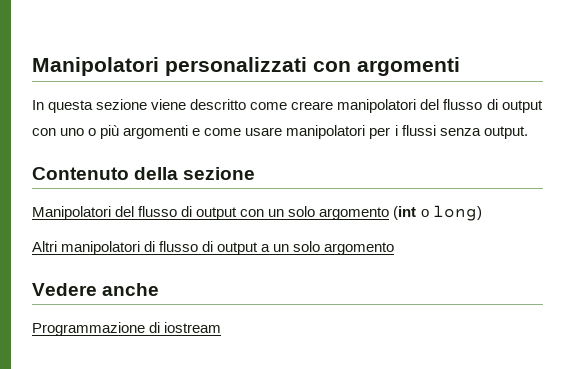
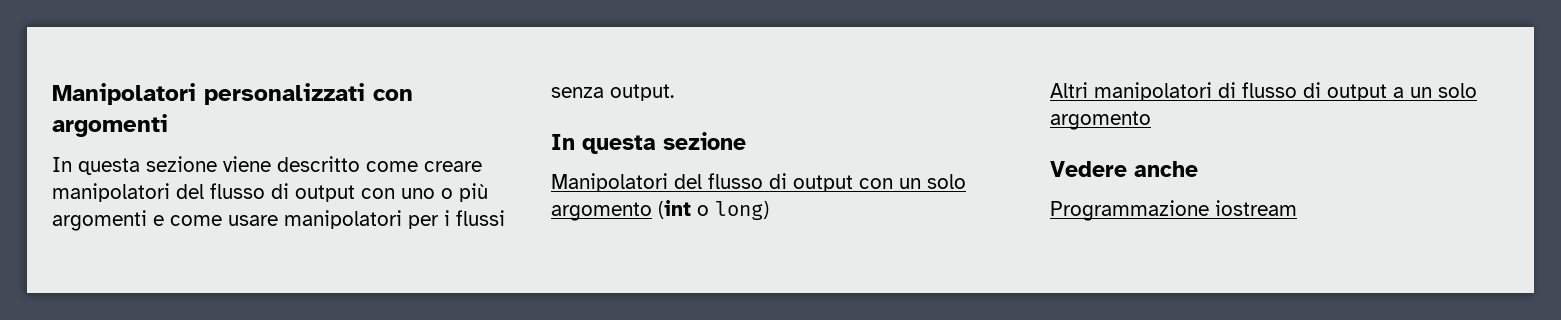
  In questa sezione viene descritto come creare manipolatori del flusso di output con uno o più argomenti e come usare manipolatori per i flussi senza output.
- Contenuto della sezione
+ In questa sezione
- Programmazione di iostream
+ Programmazione iostream

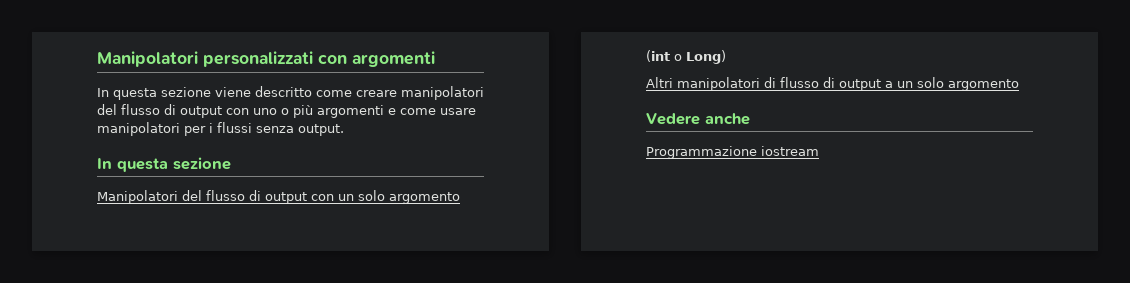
- Manipolatori del flusso di output con un solo argomento (int o long)
+ Manipolatori del flusso di output con un solo argomento (int o Long)

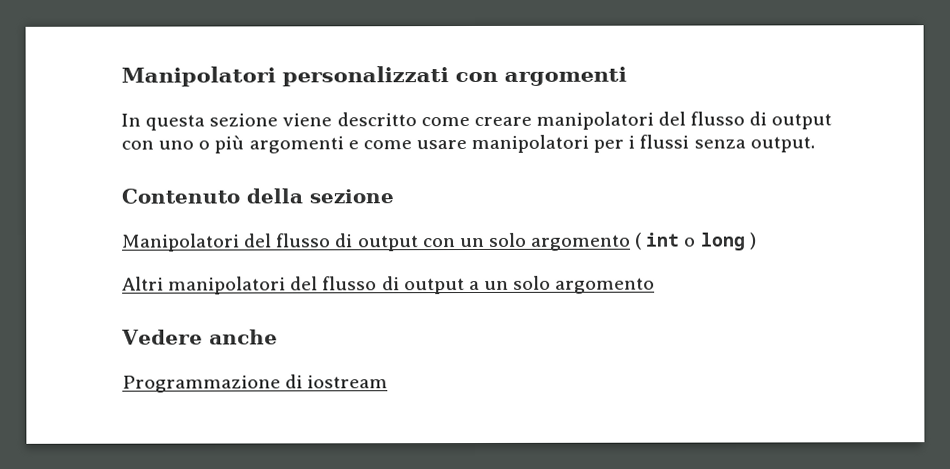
  In questa sezione viene descritto come creare manipolatori del flusso di output con uno o più argomenti e come usare manipolatori per i flussi senza output.
- In questa sezione
+ Contenuto della sezione
- Manipolatori del flusso di output con un solo argomento (int o Long)
+ Manipolatori del flusso di output con un solo argomento ( int o long )
- Altri manipolatori di flusso di output a un solo argomento
+ Altri manipolatori del flusso di output a un solo argomento
- Programmazione iostream
+ Programmazione di iostream

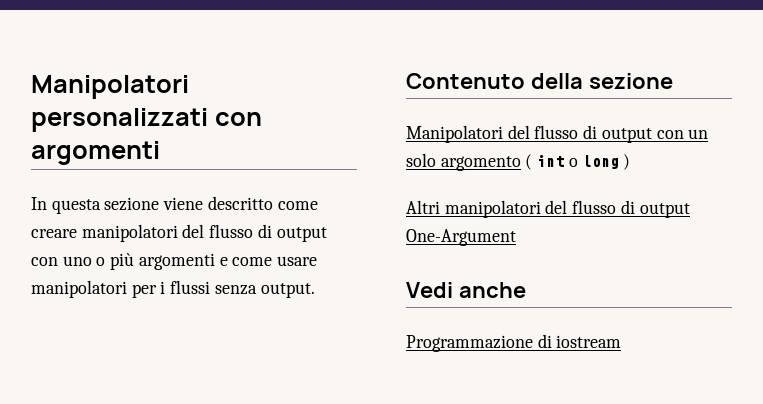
- Altri manipolatori del flusso di output a un solo argomento
- Vedere anche
+ Altri manipolatori del flusso di output One-Argument
+ Vedi anche

